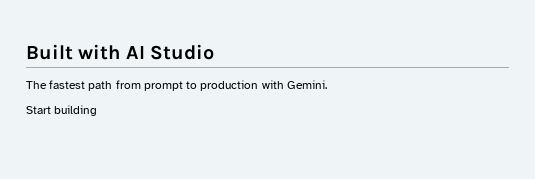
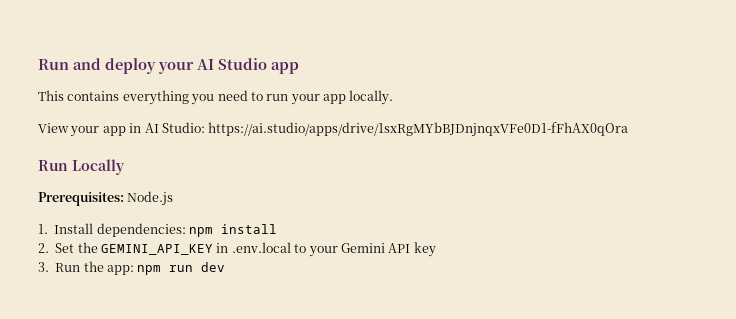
- Built with AI Studio
- The fastest path from prompt to production with Gemini.
- Start building
+ Run and deploy your AI Studio app
+ This contains everything you need to run your app locally.
+ View your app in AI Studio: https://ai.studio/apps/drive/1sxRgMYbBJDnjnqxVFe0D1-fFhAX0qOra
+ Run Locally
+ Prerequisites: Node.js
+ 1. Install dependencies: npm install
+ 2. Set the GEMINI_API_KEY in .env.local to your Gemini API key
+ 3. Run the app: npm run dev

